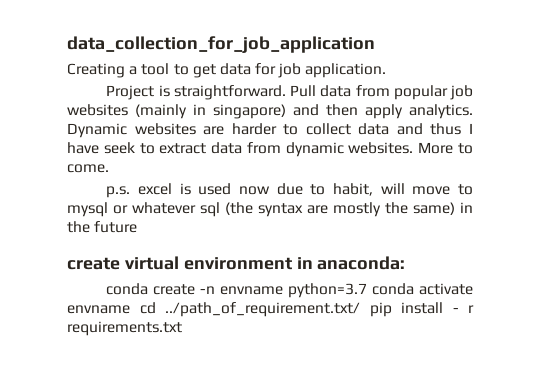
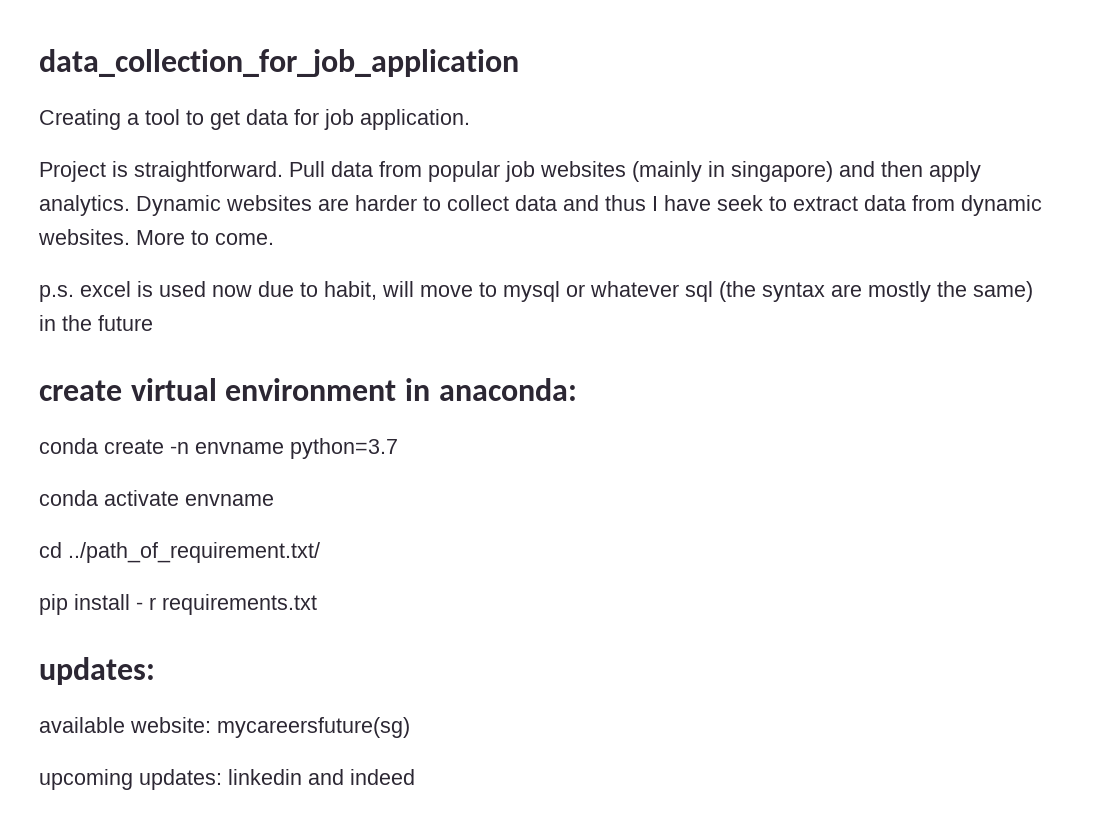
- conda create -n envname python=3.7 conda activate envname cd ../path_of_requirement.txt/ pip install - r requirements.txt
+ conda create -n envname python=3.7
+ conda activate envname
+ cd ../path_of_requirement.txt/
+ pip install - r requirements.txt
+ updates:
+ available website: mycareersfuture(sg)
+ upcoming updates: linkedin and indeed

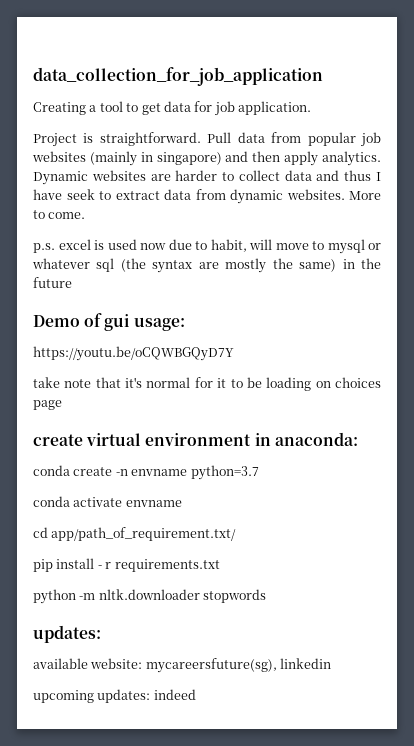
+ Demo of gui usage:
+ https://youtu.be/oCQWBGQyD7Y
+ take note that it's normal for it to be loading on choices page
- cd ../path_of_requirement.txt/
+ cd app/path_of_requirement.txt/
+ python -m nltk.downloader stopwords
- available website: mycareersfuture(sg)
+ available website: mycareersfuture(sg), linkedin
- upcoming updates: linkedin and indeed
+ upcoming updates: indeed

